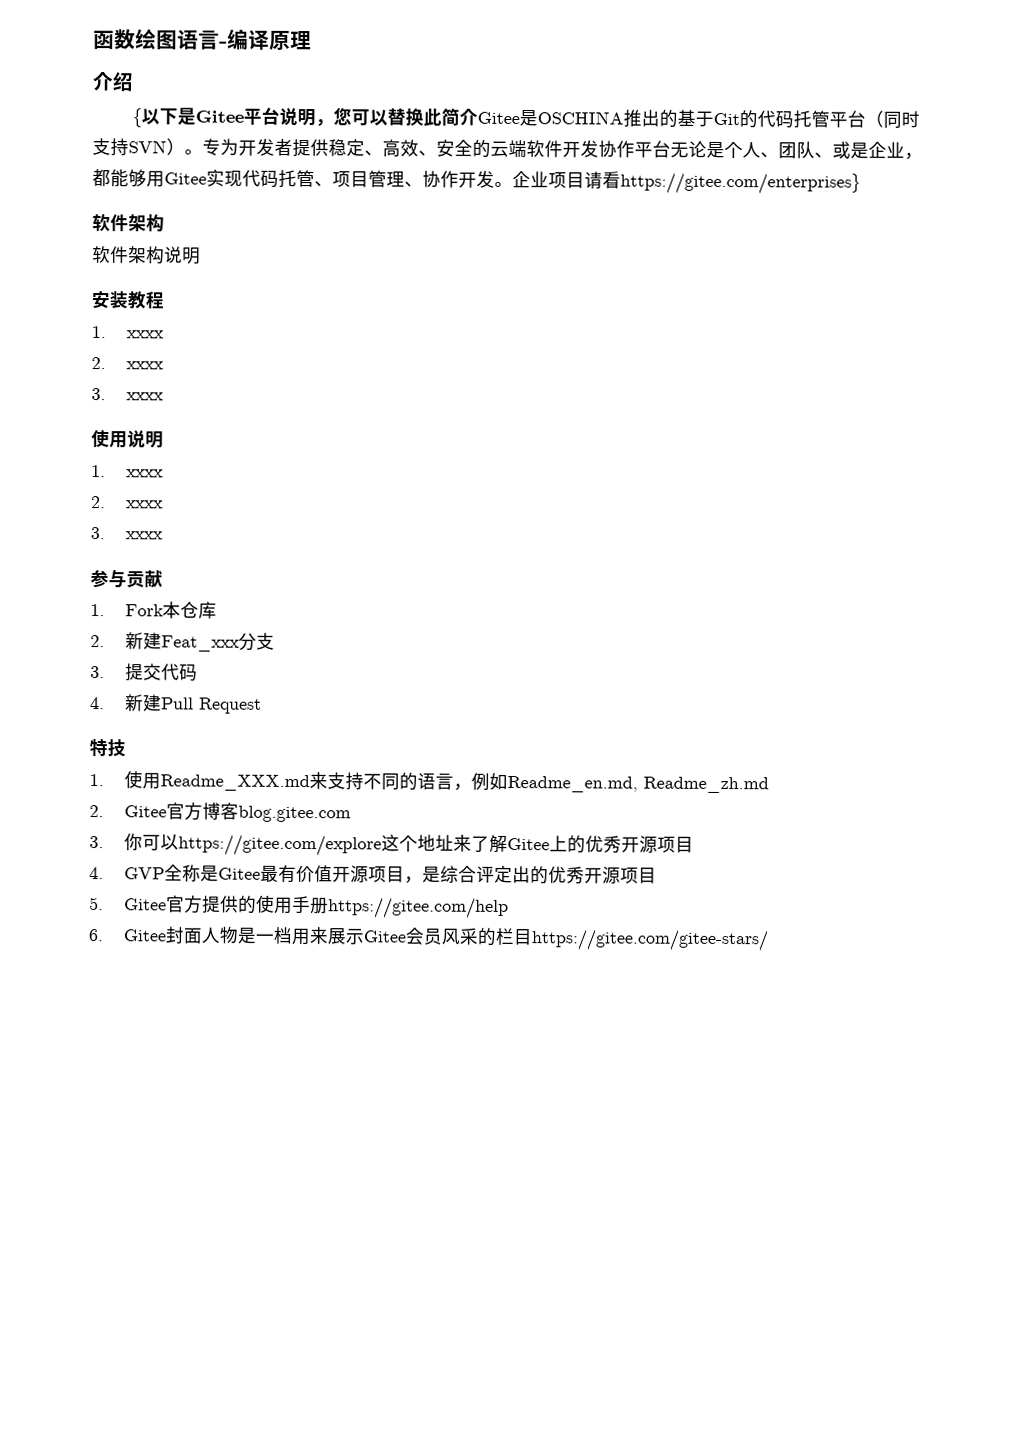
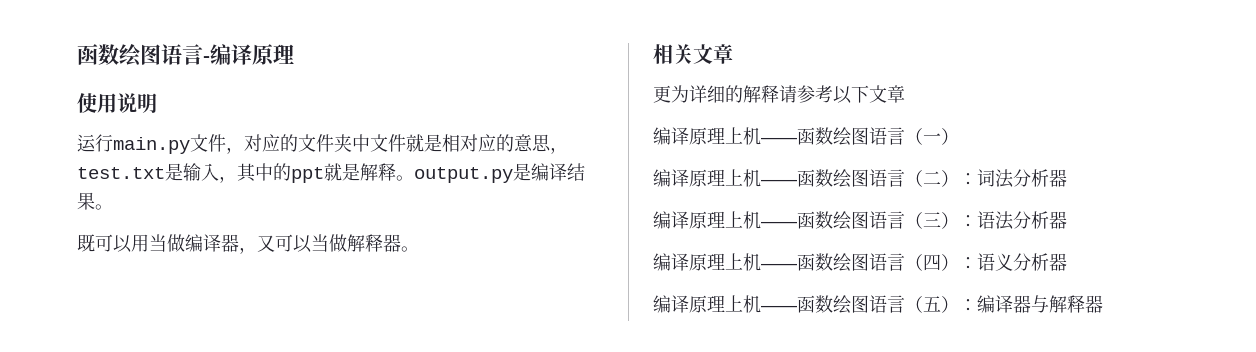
- 介绍
- {以下是Gitee平台说明，您可以替换此简介Gitee是OSCHINA推出的基于Git的代码托管平台（同时支持SVN）。专为开发者提供稳定、高效、安全的云端软件开发协作平台无论是个人、团队、或是企业，都能够用Gitee实现代码托管、项目管理、协作开发。企业项目请看https://gitee.com/enterprises}
- 软件架构
- 软件架构说明
- 安装教程
- 1. xxxx
- 2. xxxx
- 3. xxxx
  使用说明
- 1. xxxx
- 2. xxxx
- 3. xxxx
- 参与贡献
- 1. Fork本仓库
- 2.新建Feat_xxx分支
- 3.提交代码
- 4.新建Pull Request
- 特技
- 1.使用Readme_XXX.md来支持不同的语言，例如Readme_en.md, Readme_zh.md
- 2. Gitee官方博客blog.gitee.com
- 3.你可以https://gitee.com/explore这个地址来了解Gitee上的优秀开源项目
- 4. GVP全称是Gitee最有价值开源项目，是综合评定出的优秀开源项目
- 5. Gitee官方提供的使用手册https://gitee.com/help
- 6. Gitee封面人物是一档用来展示Gitee会员风采的栏目https://gitee.com/gitee-stars/
+ 运行main.py文件，对应的文件夹中文件就是相对应的意思，test.txt是输入，其中的ppt就是解释。output.py是编译结果。
+ 既可以用当做编译器，又可以当做解释器。
+ 相关文章
+ 更为详细的解释请参考以下文章
+ 编译原理上机——函数绘图语言（一）
+ 编译原理上机——函数绘图语言（二）：词法分析器
+ 编译原理上机——函数绘图语言（三）：语法分析器
+ 编译原理上机——函数绘图语言（四）：语义分析器
+ 编译原理上机——函数绘图语言（五）：编译器与解释器

